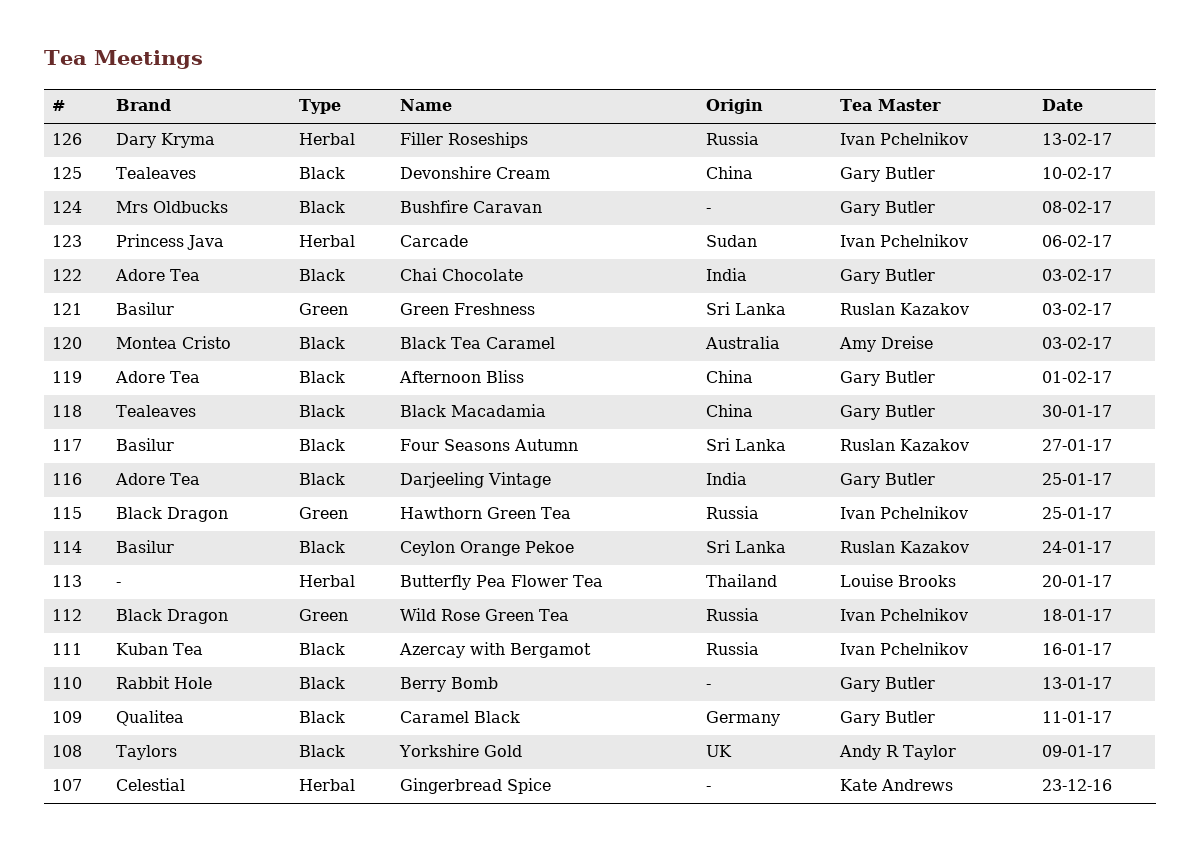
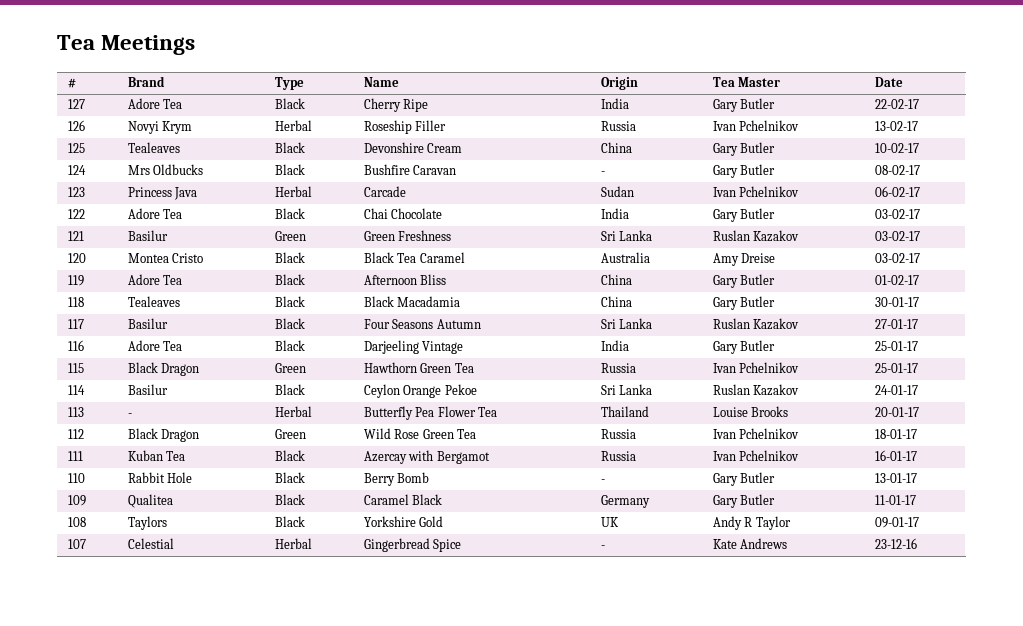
+ 127 | Adore Tea | Black | Cherry Ripe | India | Gary Butler | 22-02-17
- 126 | Dary Kryma | Herbal | Filler Roseships | Russia | Ivan Pchelnikov | 13-02-17
+ 126 | Novyi Krym | Herbal | Roseship Filler | Russia | Ivan Pchelnikov | 13-02-17

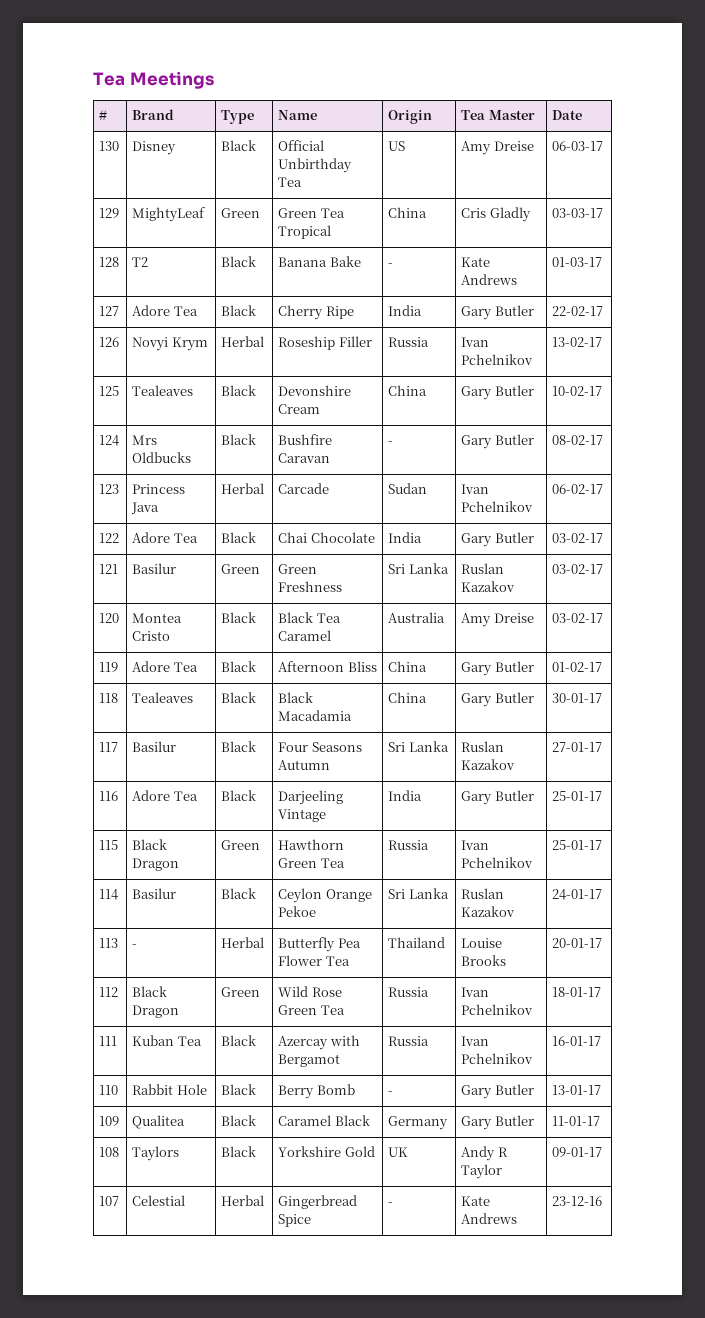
+ 130 | Disney | Black | Official Unbirthday Tea | US | Amy Dreise | 06-03-17
+ 129 | MightyLeaf | Green | Green Tea Tropical | China | Cris Gladly | 03-03-17
+ 128 | T2 | Black | Banana Bake | - | Kate Andrews | 01-03-17

